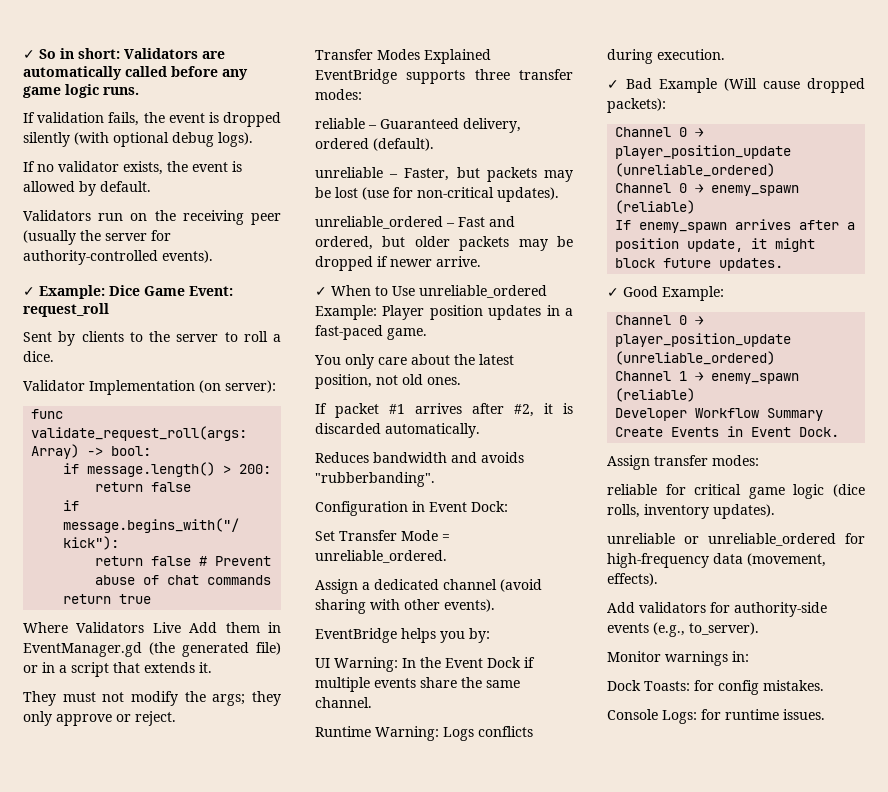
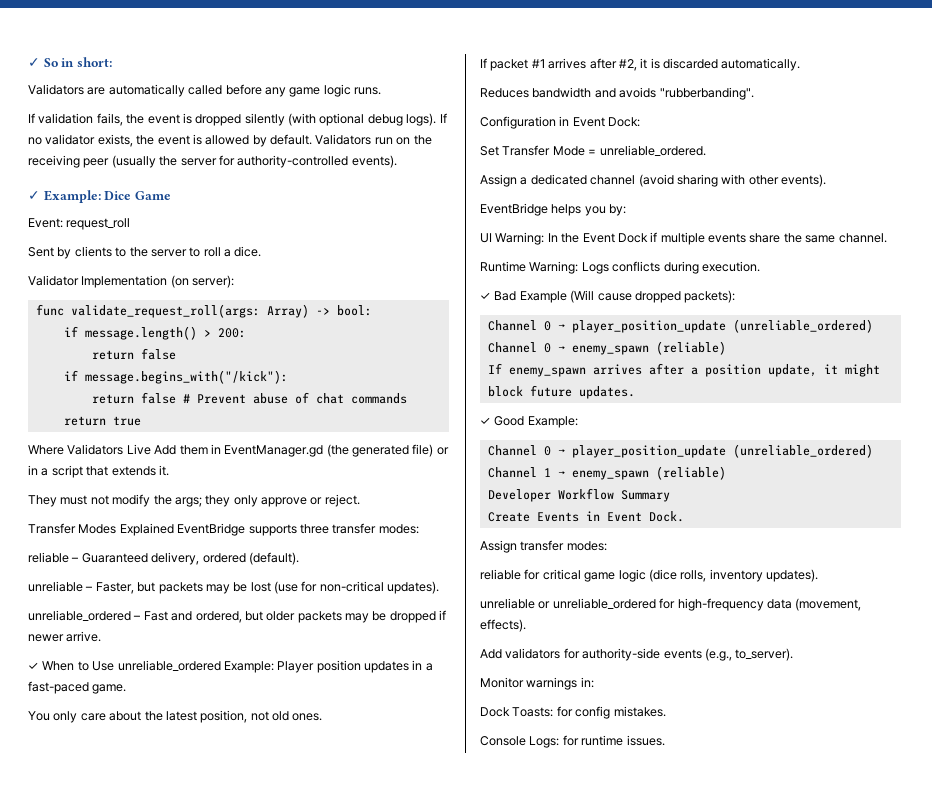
- ✓ So in short: Validators are automatically called before any game logic runs.
+ ✓ So in short:
+ Validators are automatically called before any game logic runs.
- If validation fails, the event is dropped silently (with optional debug logs).
- If no validator exists, the event is allowed by default.
- Validators run on the receiving peer (usually the server for authority-controlled events).
+ If validation fails, the event is dropped silently (with optional debug logs). If no validator exists, the event is allowed by default. Validators run on the receiving peer (usually the server for authority-controlled events).
- ✓ Example: Dice Game Event: request_roll
+ ✓ Example: Dice Game
+ Event: request_roll

